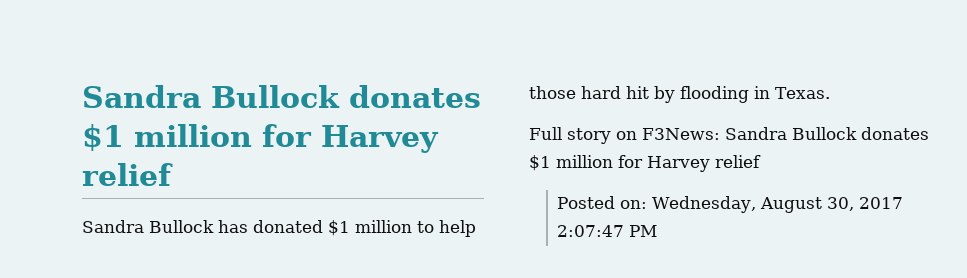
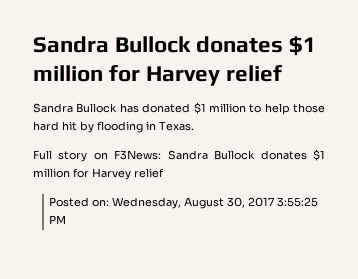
- Posted on: Wednesday, August 30, 2017 2:07:47 PM
+ Posted on: Wednesday, August 30, 2017 3:55:25 PM

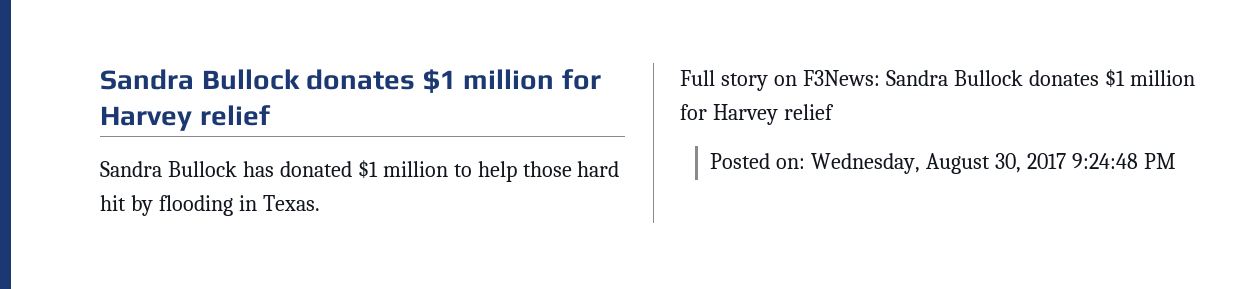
- Posted on: Wednesday, August 30, 2017 3:55:25 PM
+ Posted on: Wednesday, August 30, 2017 9:24:48 PM

